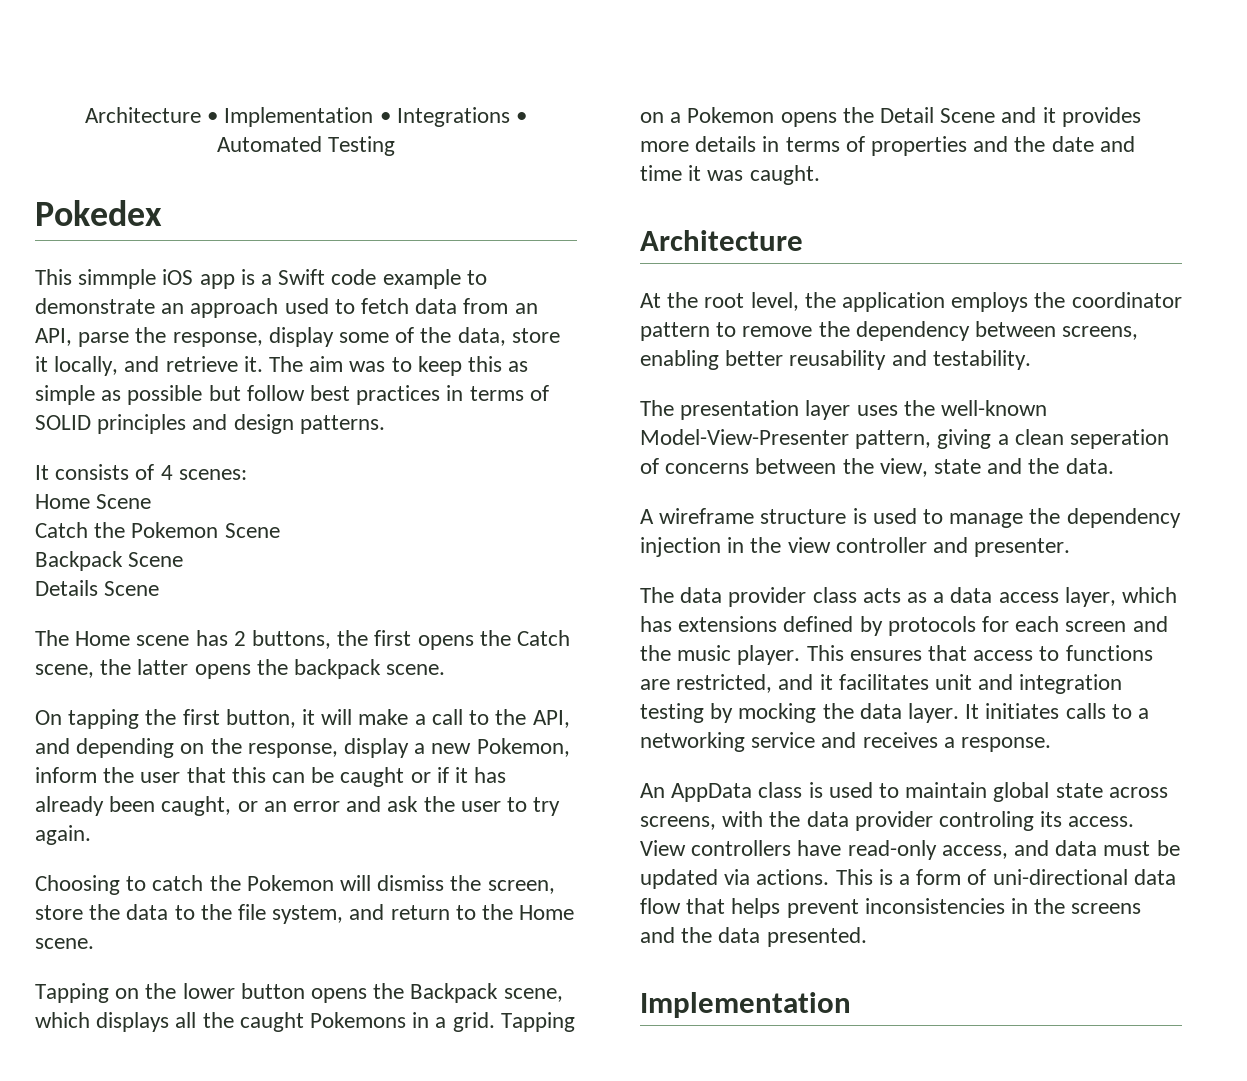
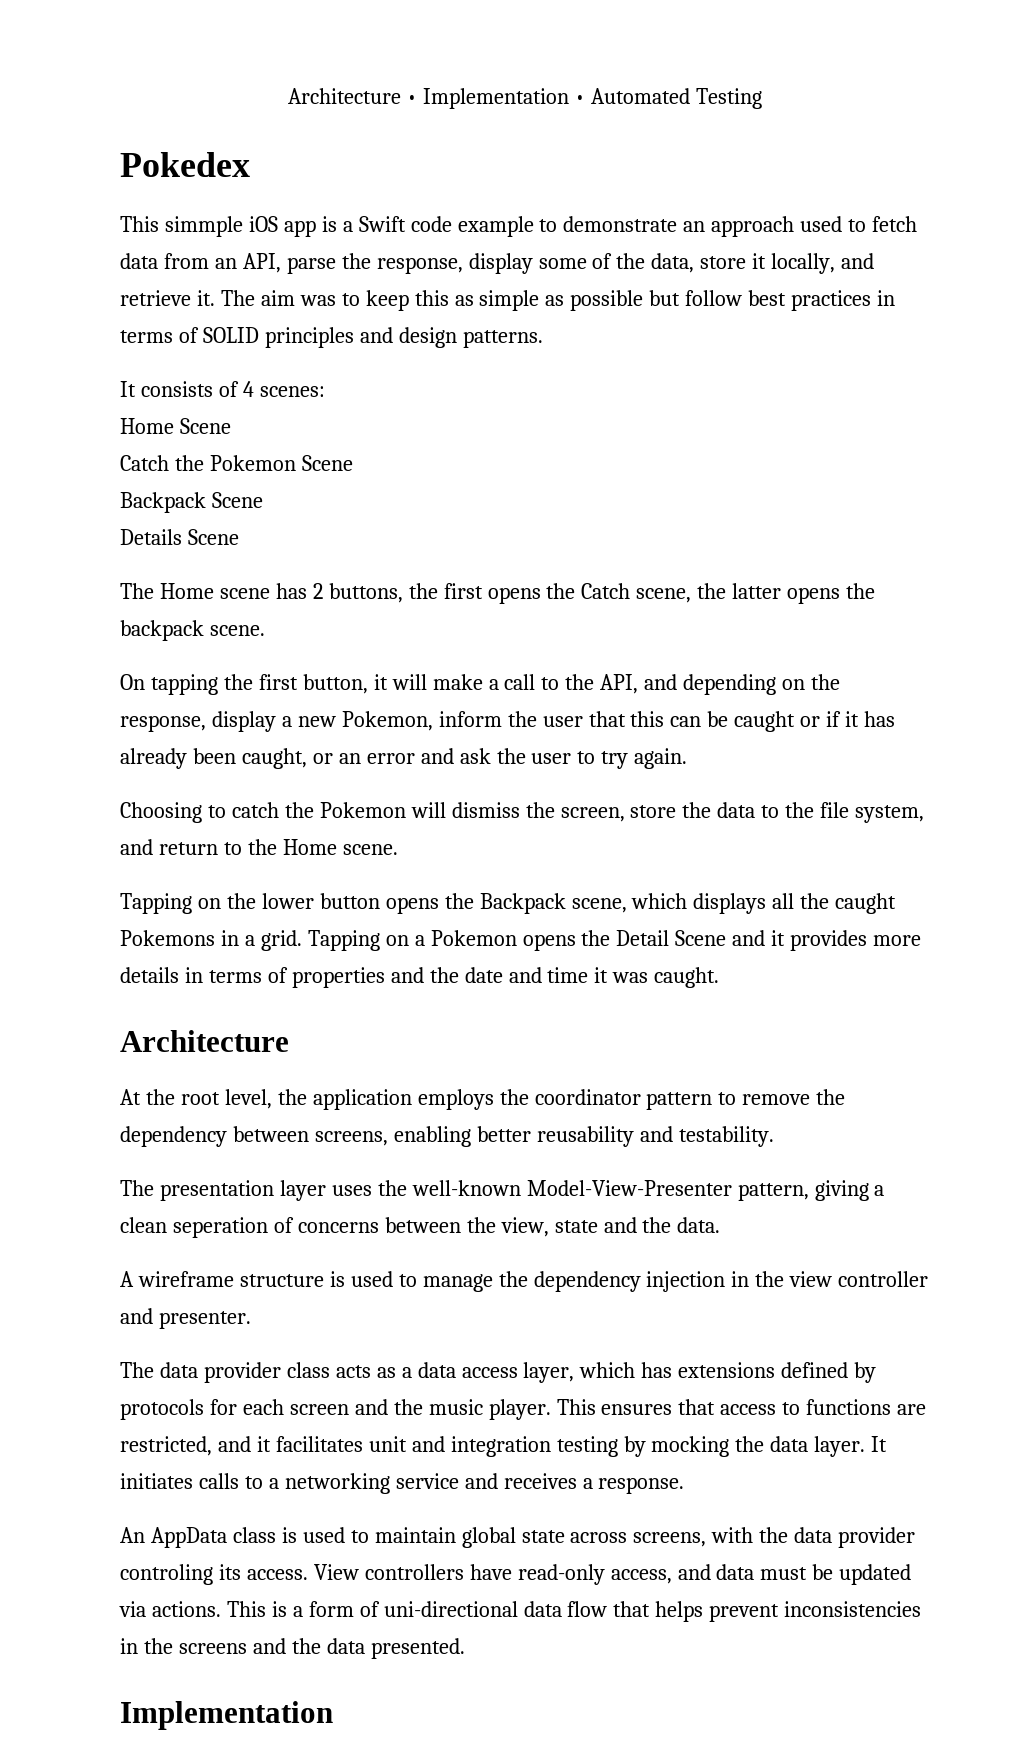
- Architecture • Implementation • Integrations • Automated Testing
+ Architecture • Implementation • Automated Testing

